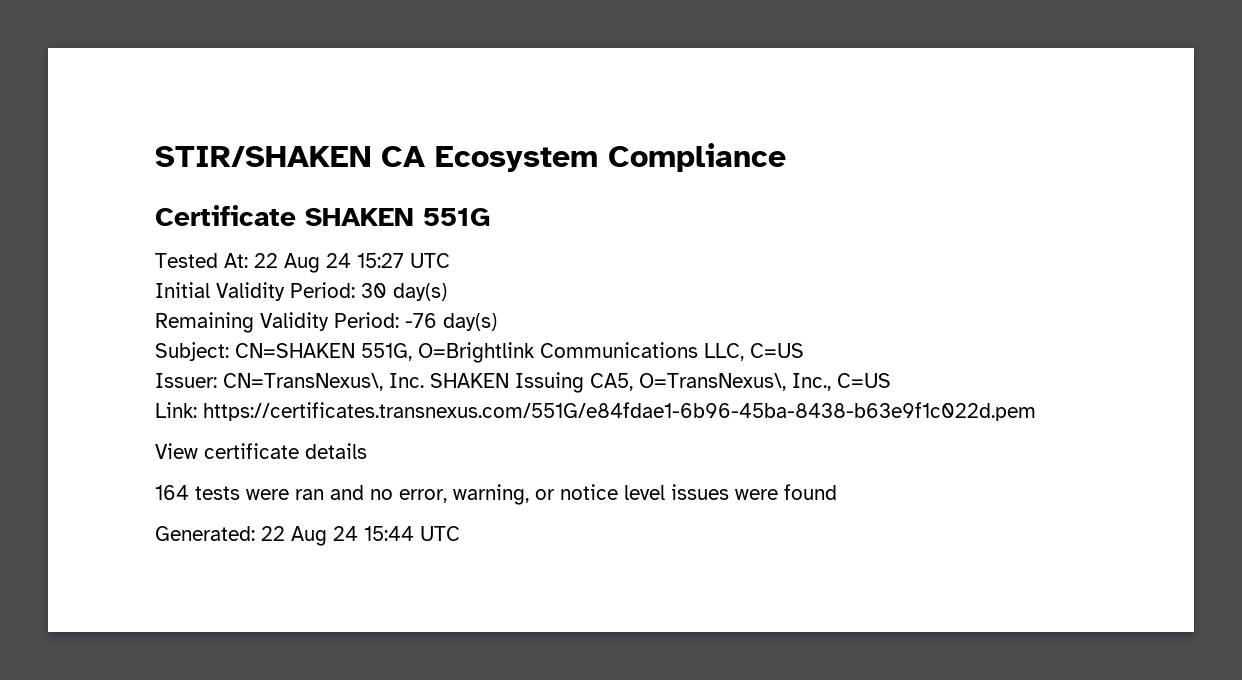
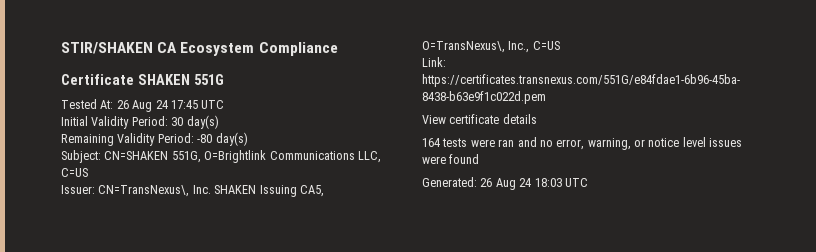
- Tested At: 22 Aug 24 15:27 UTC
+ Tested At: 26 Aug 24 17:45 UTC
- Remaining Validity Period: -76 day(s)
+ Remaining Validity Period: -80 day(s)
- Generated: 22 Aug 24 15:44 UTC
+ Generated: 26 Aug 24 18:03 UTC

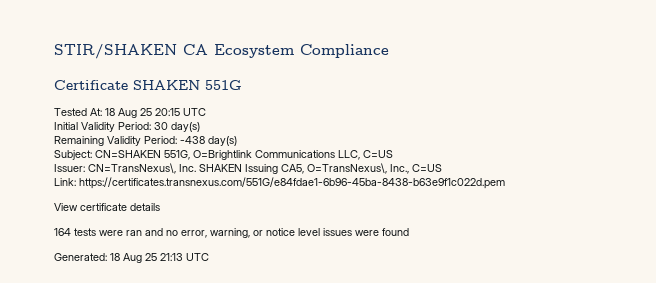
- Tested At: 26 Aug 24 17:45 UTC
+ Tested At: 18 Aug 25 20:15 UTC
- Remaining Validity Period: -80 day(s)
+ Remaining Validity Period: -438 day(s)
- Generated: 26 Aug 24 18:03 UTC
+ Generated: 18 Aug 25 21:13 UTC

